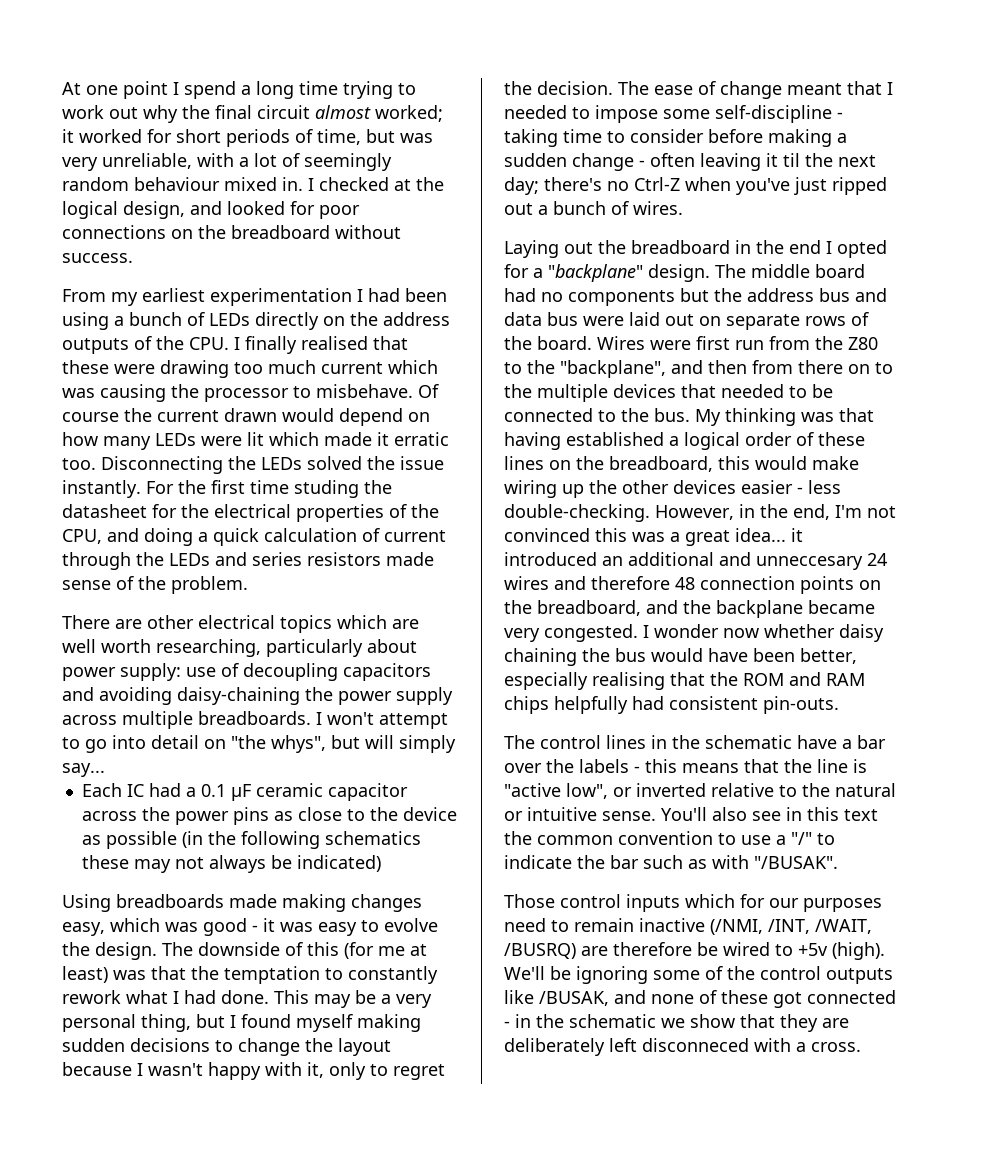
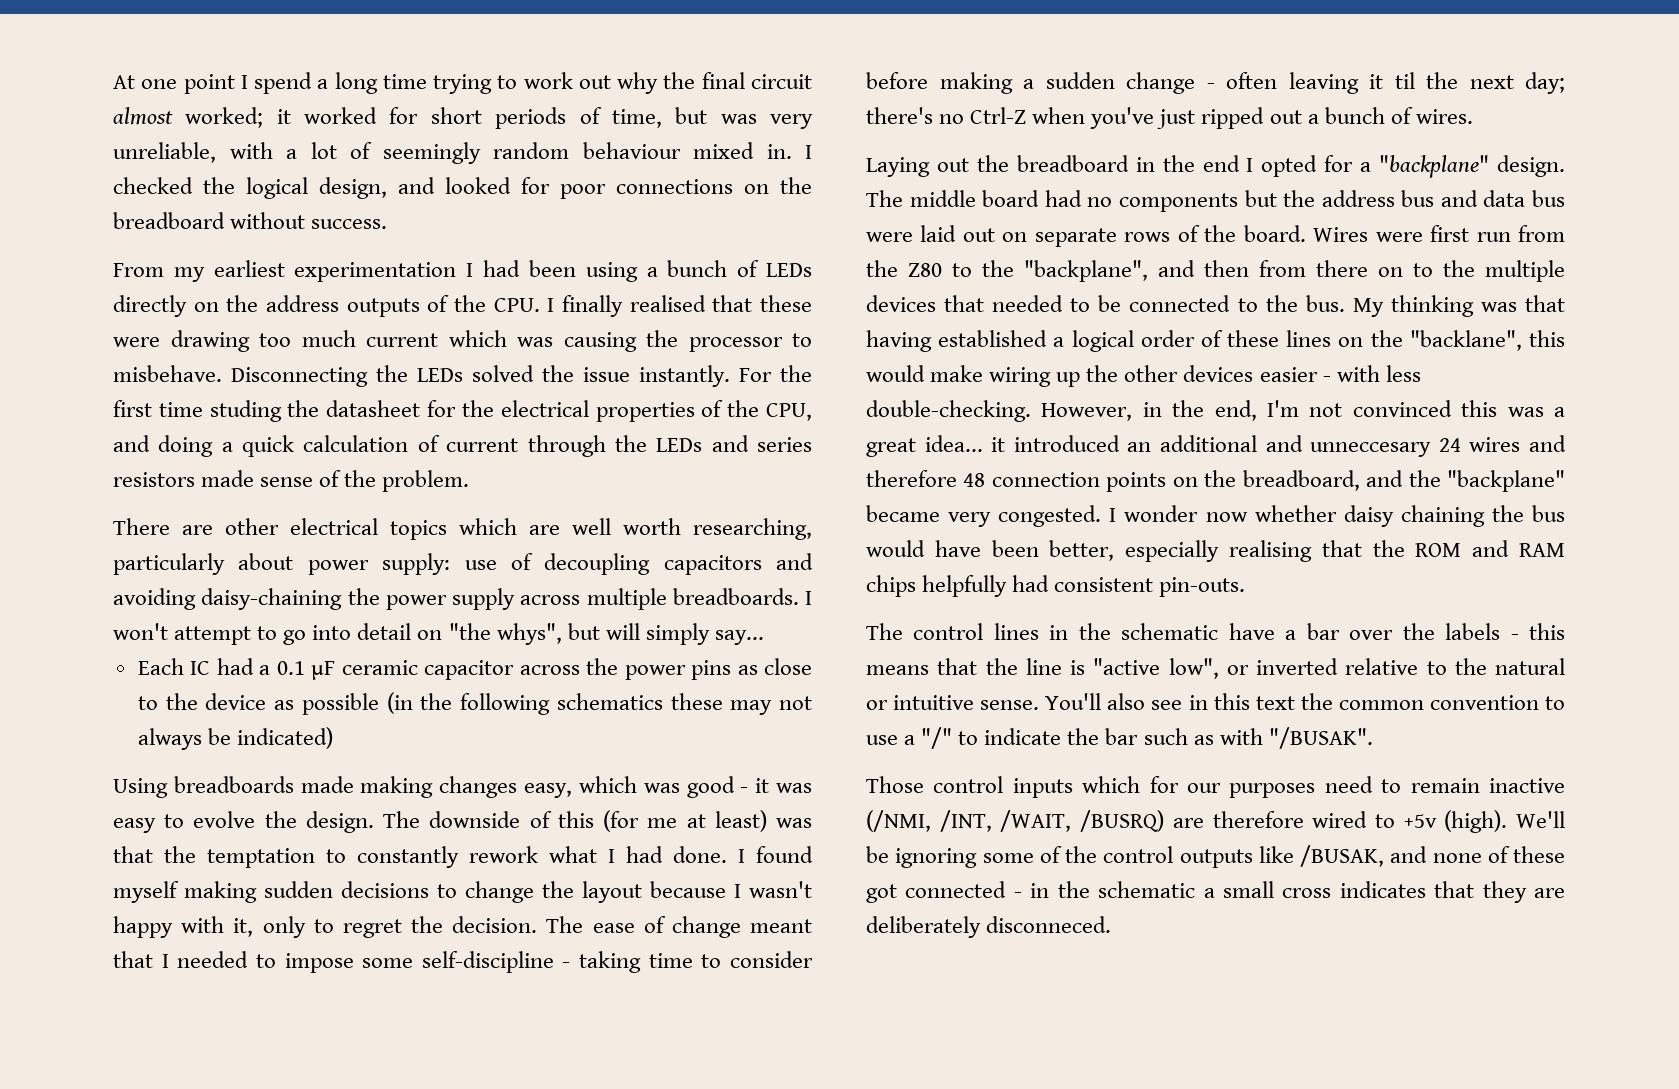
- I checked at the logical design, and looked for poor connections on the breadboard without success.
+ I checked the logical design, and looked for poor connections on the breadboard without success.
- Of course the current drawn would depend on how many LEDs were lit which made it erratic too.
- This may be a very personal thing, but I found myself making sudden decisions to change the layout because I wasn't happy with it, only to regret the decision.
+ I found myself making sudden decisions to change the layout because I wasn't happy with it, only to regret the decision.
- My thinking was that having established a logical order of these lines on the breadboard, this would make wiring up the other devices easier - less double-checking.
+ My thinking was that having established a logical order of these lines on the "backlane", this would make wiring up the other devices easier - with less double-checking.
- However, in the end, I'm not convinced this was a great idea... it introduced an additional and unneccesary 24 wires and therefore 48 connection points on the breadboard, and the backplane became very congested.
+ However, in the end, I'm not convinced this was a great idea... it introduced an additional and unneccesary 24 wires and therefore 48 connection points on the breadboard, and the "backplane" became very congested.
- Those control inputs which for our purposes need to remain inactive (/NMI, /INT, /WAIT, /BUSRQ) are therefore be wired to +5v (high).
+ Those control inputs which for our purposes need to remain inactive (/NMI, /INT, /WAIT, /BUSRQ) are therefore wired to +5v (high).
- We'll be ignoring some of the control outputs like /BUSAK, and none of these got connected - in the schematic we show that they are deliberately left disconneced with a cross.
+ We'll be ignoring some of the control outputs like /BUSAK, and none of these got connected - in the schematic a small cross indicates that they are deliberately disconneced.

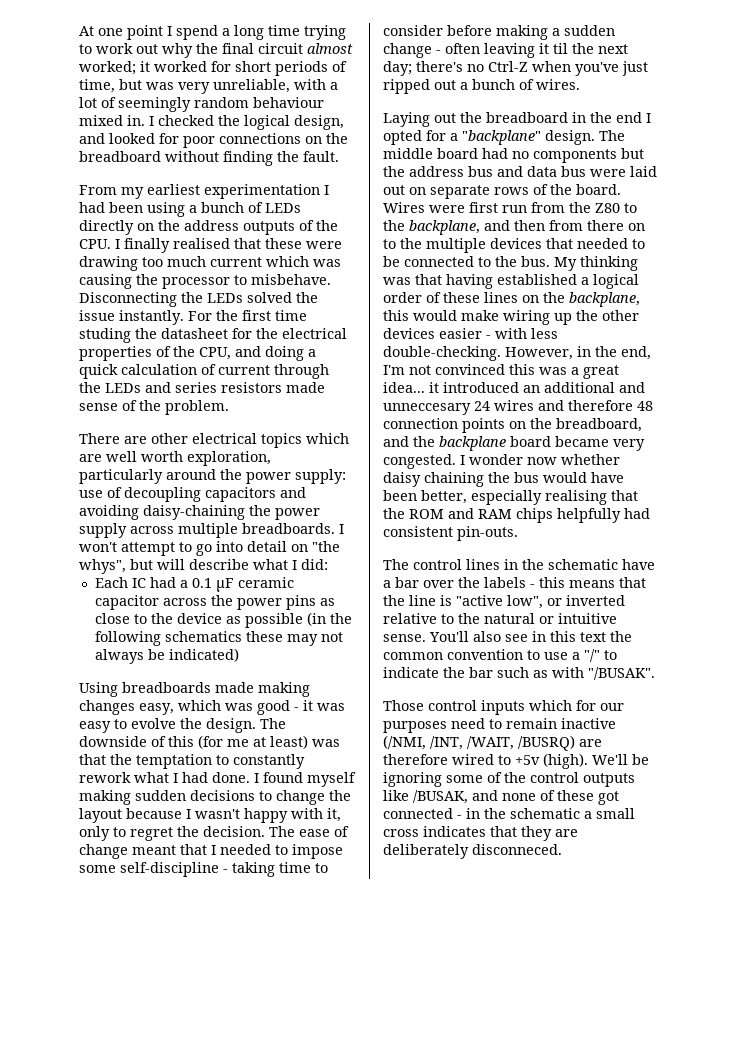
- I checked the logical design, and looked for poor connections on the breadboard without success.
+ I checked the logical design, and looked for poor connections on the breadboard without finding the fault.
- There are other electrical topics which are well worth researching, particularly about power supply: use of decoupling capacitors and avoiding daisy-chaining the power supply across multiple breadboards.
+ There are other electrical topics which are well worth exploration, particularly around the power supply: use of decoupling capacitors and avoiding daisy-chaining the power supply across multiple breadboards.
- I won't attempt to go into detail on "the whys", but will simply say...
+ I won't attempt to go into detail on "the whys", but will describe what I did:
- Wires were first run from the Z80 to the "backplane", and then from there on to the multiple devices that needed to be connected to the bus.
+ Wires were first run from the Z80 to the backplane, and then from there on to the multiple devices that needed to be connected to the bus.
- My thinking was that having established a logical order of these lines on the "backlane", this would make wiring up the other devices easier - with less double-checking.
+ My thinking was that having established a logical order of these lines on the backplane, this would make wiring up the other devices easier - with less double-checking.
- However, in the end, I'm not convinced this was a great idea... it introduced an additional and unneccesary 24 wires and therefore 48 connection points on the breadboard, and the "backplane" became very congested.
+ However, in the end, I'm not convinced this was a great idea... it introduced an additional and unneccesary 24 wires and therefore 48 connection points on the breadboard, and the backplane board became very congested.

